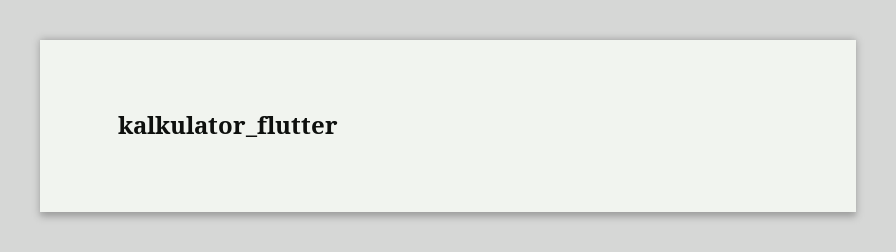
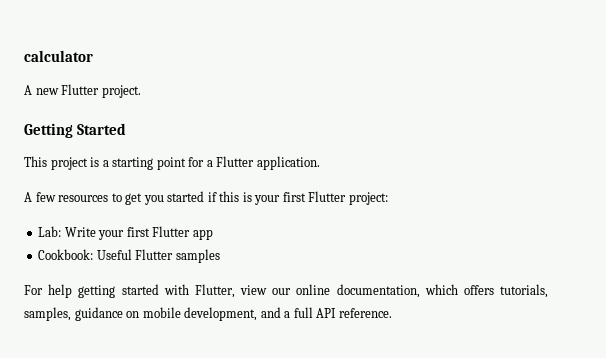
- kalkulator_flutter
+ calculator
+ A new Flutter project.
+ Getting Started
+ This project is a starting point for a Flutter application.
+ A few resources to get you started if this is your first Flutter project:
+ Lab: Write your first Flutter app
+ Cookbook: Useful Flutter samples
+ For help getting started with Flutter, view our online documentation, which offers tutorials, samples, guidance on mobile development, and a full API reference.

